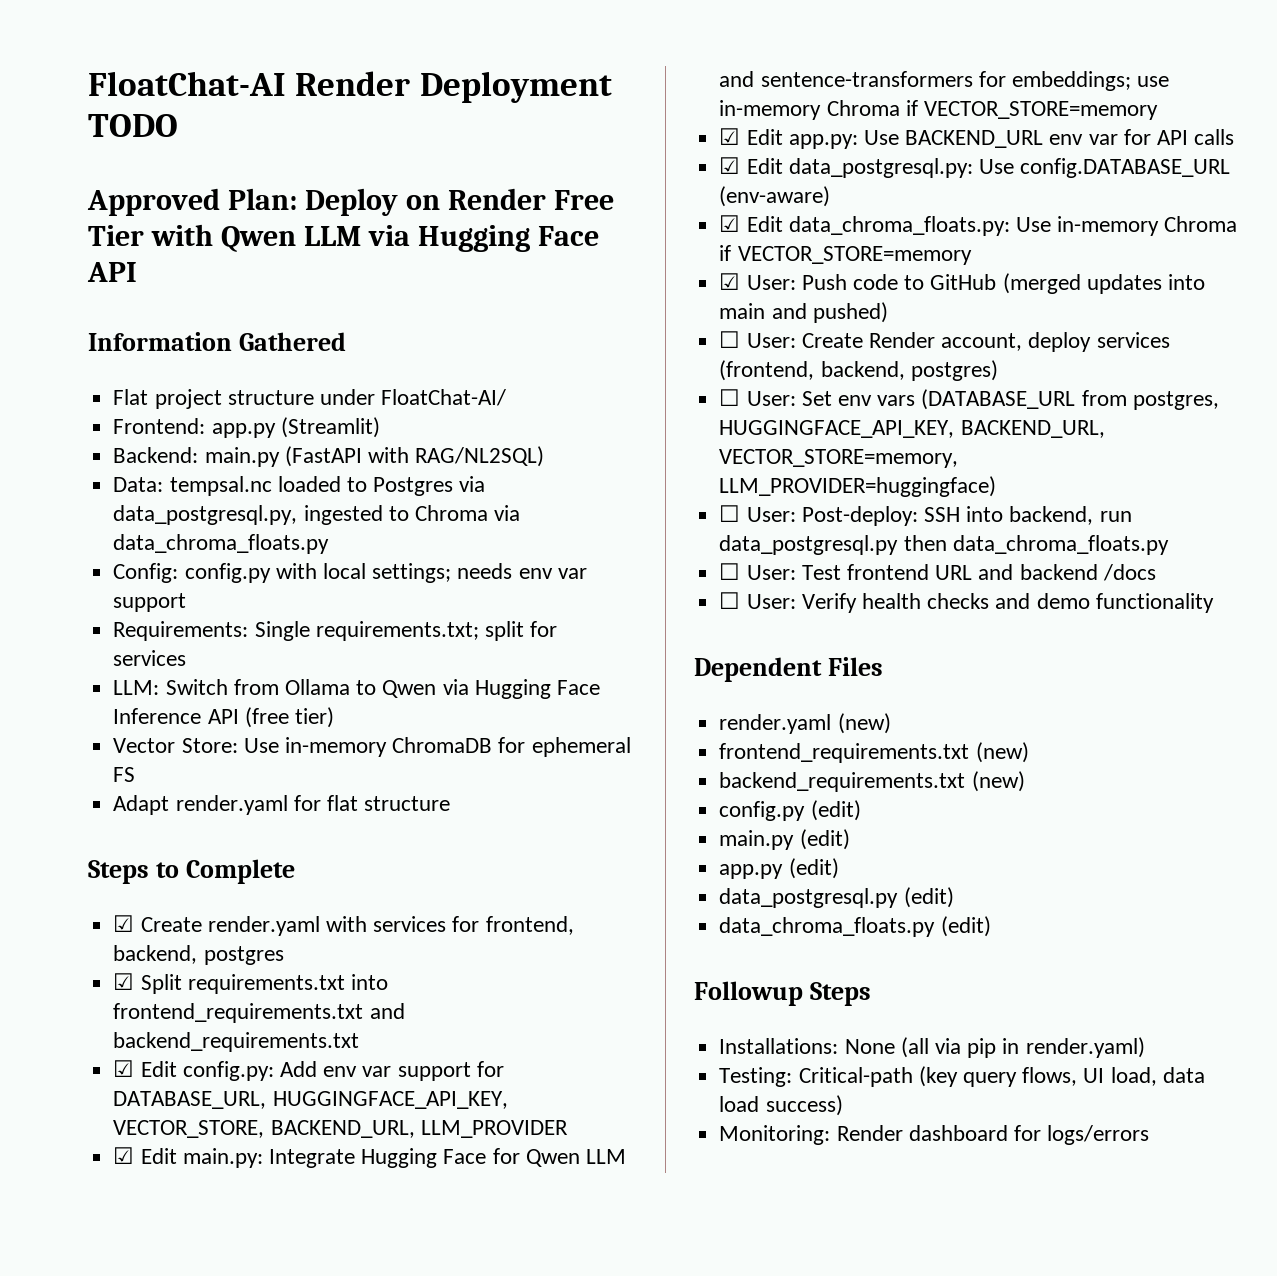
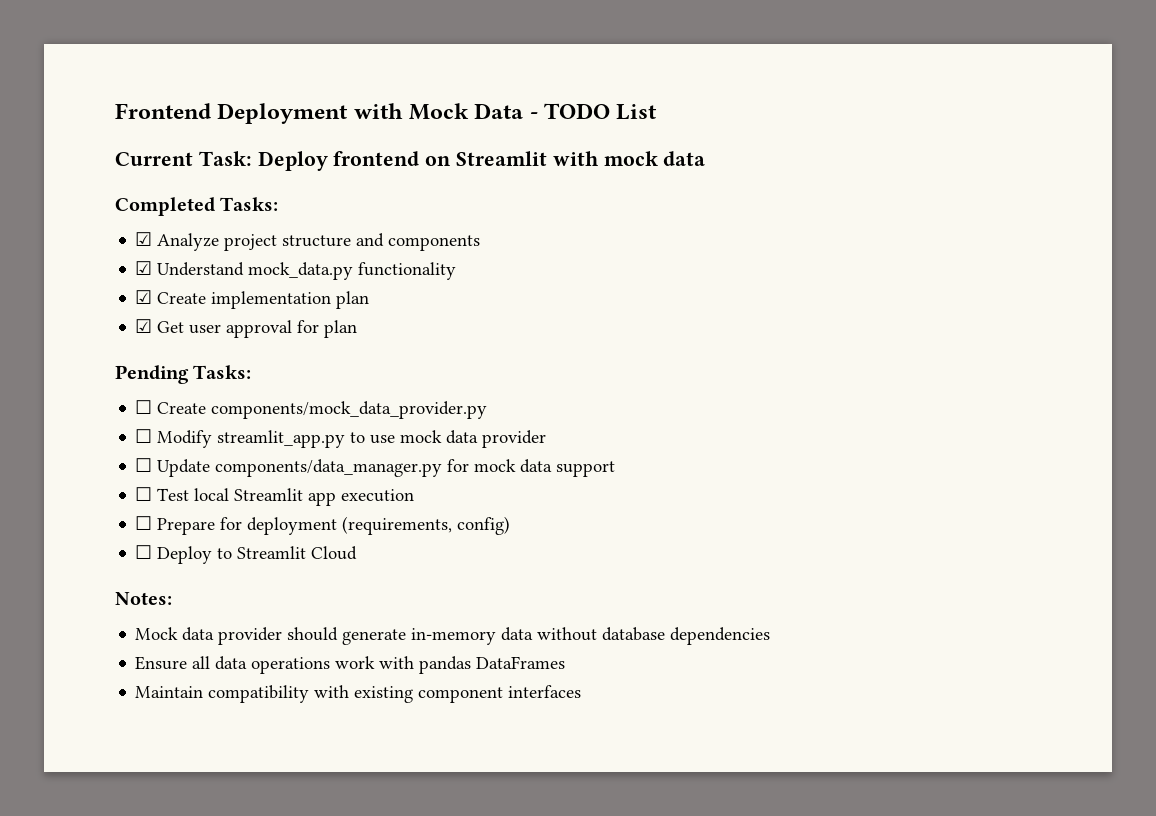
- FloatChat-AI Render Deployment TODO
- Approved Plan: Deploy on Render Free Tier with Qwen LLM via Hugging Face API
- Information Gathered
- Flat project structure under FloatChat-AI/
- Frontend: app.py (Streamlit)
- Backend: main.py (FastAPI with RAG/NL2SQL)
- Data: tempsal.nc loaded to Postgres via data_postgresql.py, ingested to Chroma via data_chroma_floats.py
- Config: config.py with local settings; needs env var support
- Requirements: Single requirements.txt; split for services
- LLM: Switch from Ollama to Qwen via Hugging Face Inference API (free tier)
- Vector Store: Use in-memory ChromaDB for ephemeral FS
- Adapt render.yaml for flat structure
- Steps to Complete
- ☑ Create render.yaml with services for frontend, backend, postgres
- ☑ Split requirements.txt into frontend_requirements.txt and backend_requirements.txt
- ☑ Edit config.py: Add env var support for DATABASE_URL, HUGGINGFACE_API_KEY, VECTOR_STORE, BACKEND_URL, LLM_PROVIDER
- ☑ Edit main.py: Integrate Hugging Face for Qwen LLM and sentence-transformers for embeddings; use in-memory Chroma if VECTOR_STORE=memory
- ☑ Edit app.py: Use BACKEND_URL env var for API calls
- ☑ Edit data_postgresql.py: Use config.DATABASE_URL (env-aware)
- ☑ Edit data_chroma_floats.py: Use in-memory Chroma if VECTOR_STORE=memory
- ☑ User: Push code to GitHub (merged updates into main and pushed)
- ☐ User: Create Render account, deploy services (frontend, backend, postgres)
- ☐ User: Set env vars (DATABASE_URL from postgres, HUGGINGFACE_API_KEY, BACKEND_URL, VECTOR_STORE=memory, LLM_PROVIDER=huggingface)
- ☐ User: Post-deploy: SSH into backend, run data_postgresql.py then data_chroma_floats.py
- ☐ User: Test frontend URL and backend /docs
- ☐ User: Verify health checks and demo functionality
- Dependent Files
- render.yaml (new)
- frontend_requirements.txt (new)
- backend_requirements.txt (new)
- config.py (edit)
- main.py (edit)
- app.py (edit)
- data_postgresql.py (edit)
- data_chroma_floats.py (edit)
- Followup Steps
- Installations: None (all via pip in render.yaml)
- Testing: Critical-path (key query flows, UI load, data load success)
- Monitoring: Render dashboard for logs/errors
+ Frontend Deployment with Mock Data - TODO List
+ Current Task: Deploy frontend on Streamlit with mock data
+ Completed Tasks:
+ ☑ Analyze project structure and components
+ ☑ Understand mock_data.py functionality
+ ☑ Create implementation plan
+ ☑ Get user approval for plan
+ Pending Tasks:
+ ☐ Create components/mock_data_provider.py
+ ☐ Modify streamlit_app.py to use mock data provider
+ ☐ Update components/data_manager.py for mock data support
+ ☐ Test local Streamlit app execution
+ ☐ Prepare for deployment (requirements, config)
+ ☐ Deploy to Streamlit Cloud
+ Notes:
+ Mock data provider should generate in-memory data without database dependencies
+ Ensure all data operations work with pandas DataFrames
+ Maintain compatibility with existing component interfaces

